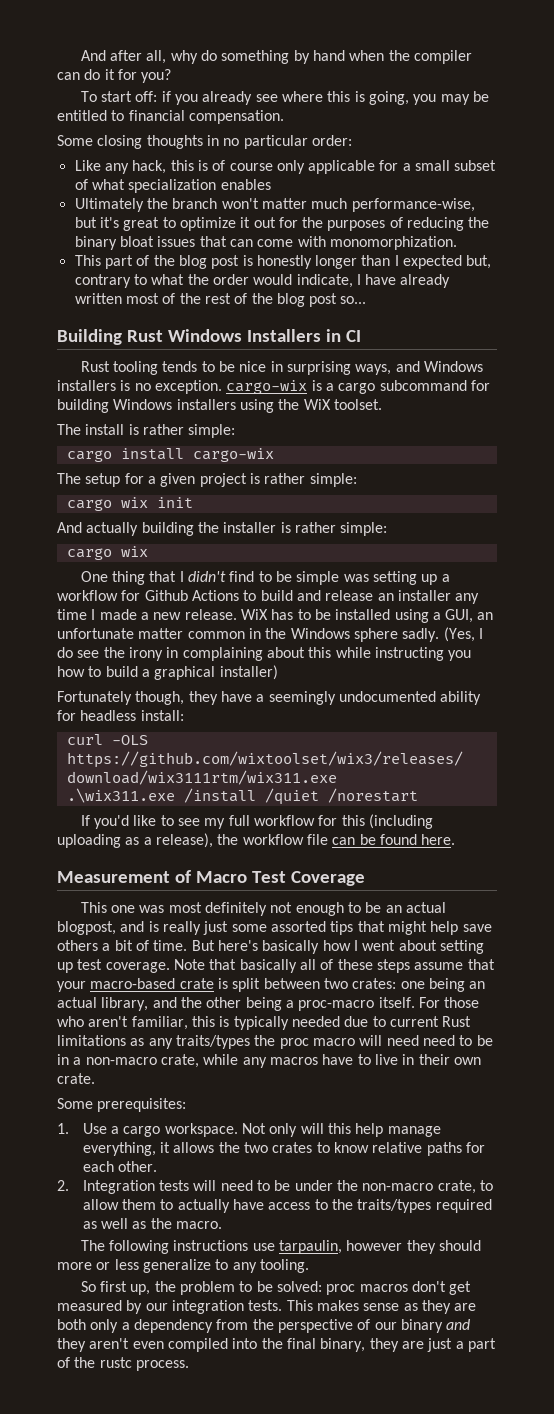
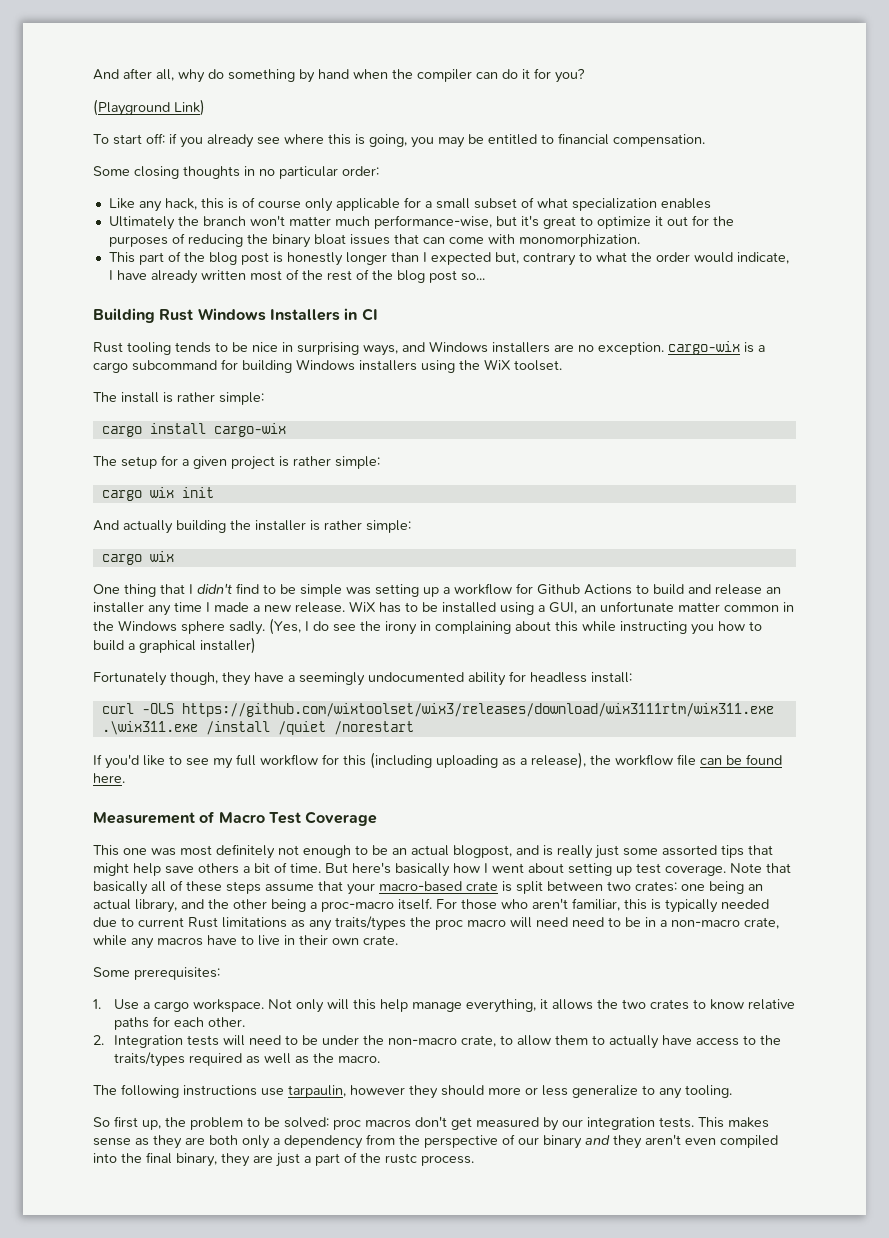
+ (Playground Link)
- Rust tooling tends to be nice in surprising ways, and Windows installers is no exception. cargo-wix is a cargo subcommand for building Windows installers using the WiX toolset.
+ Rust tooling tends to be nice in surprising ways, and Windows installers are no exception. cargo-wix is a cargo subcommand for building Windows installers using the WiX toolset.

